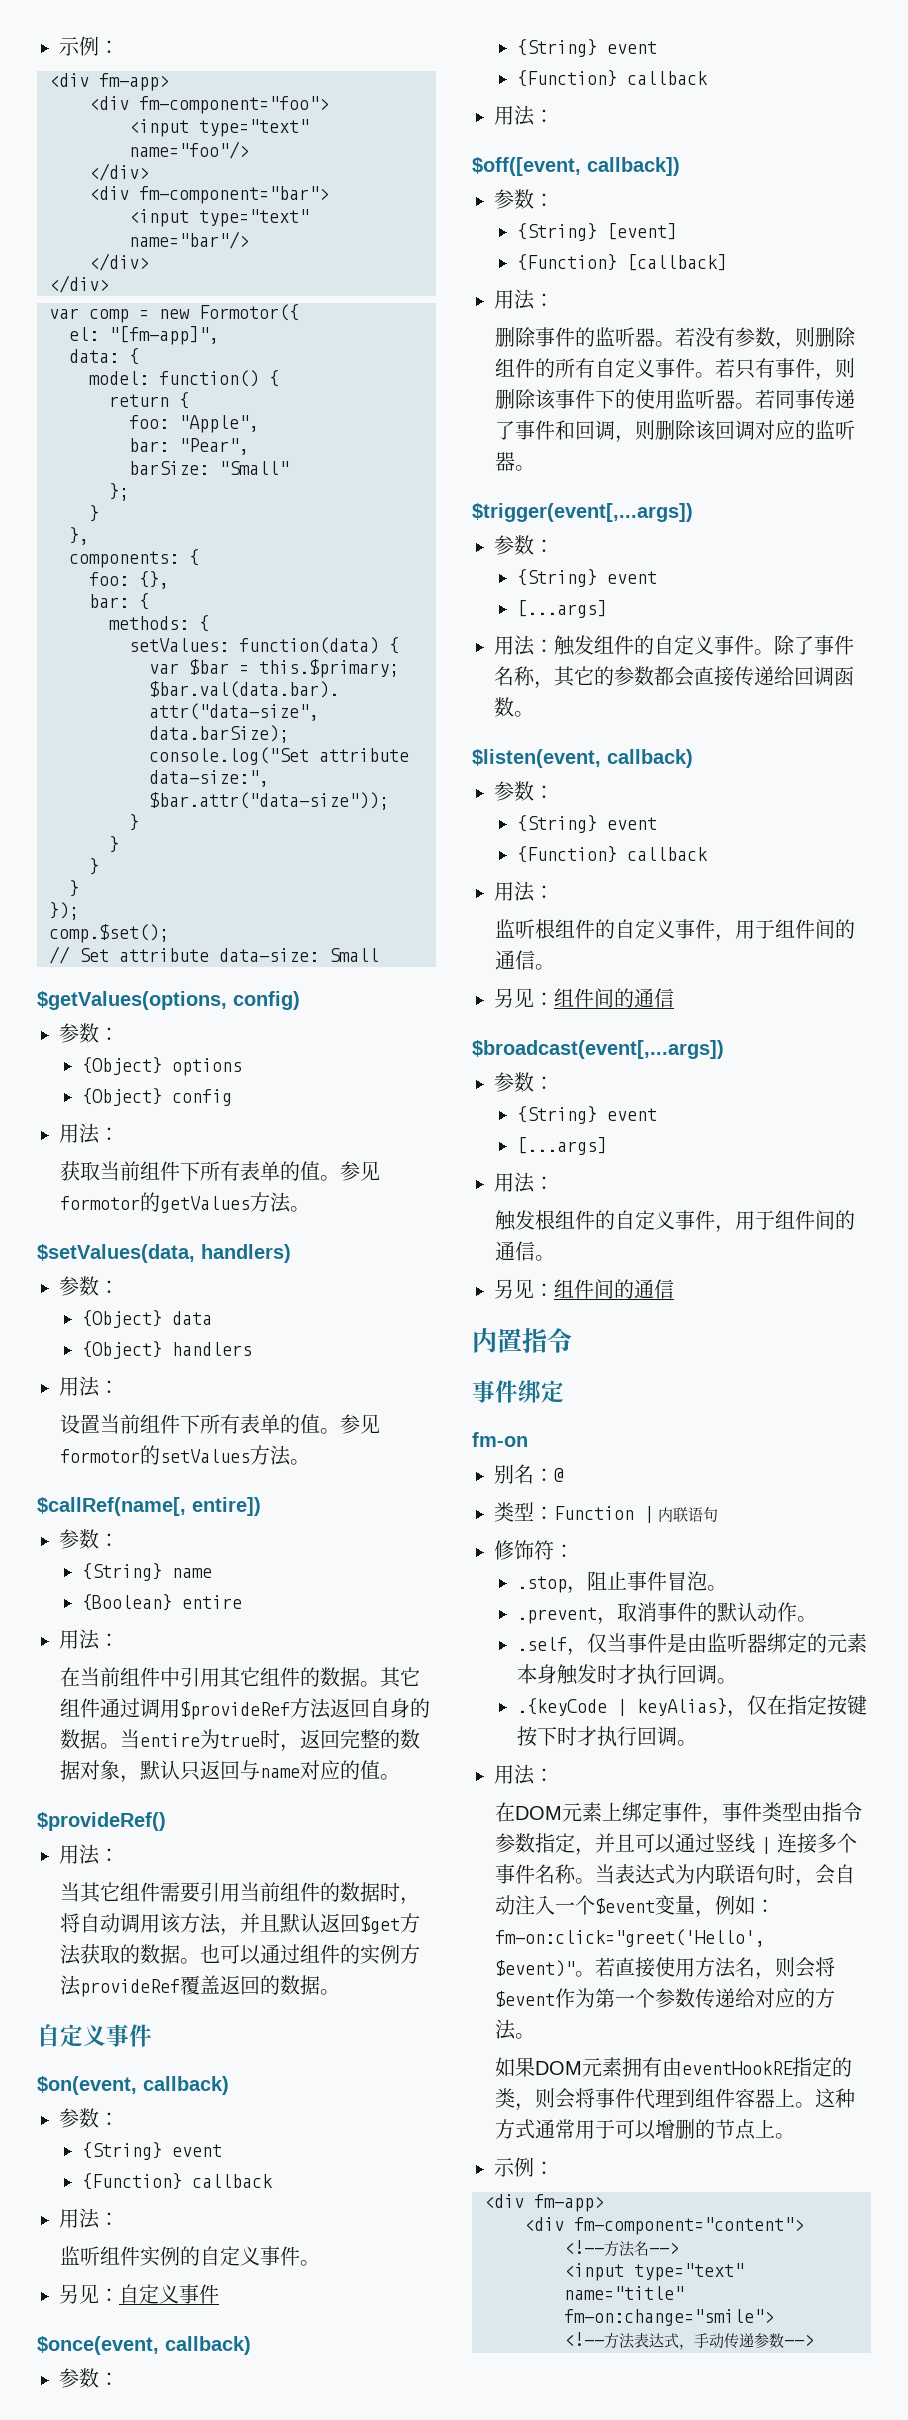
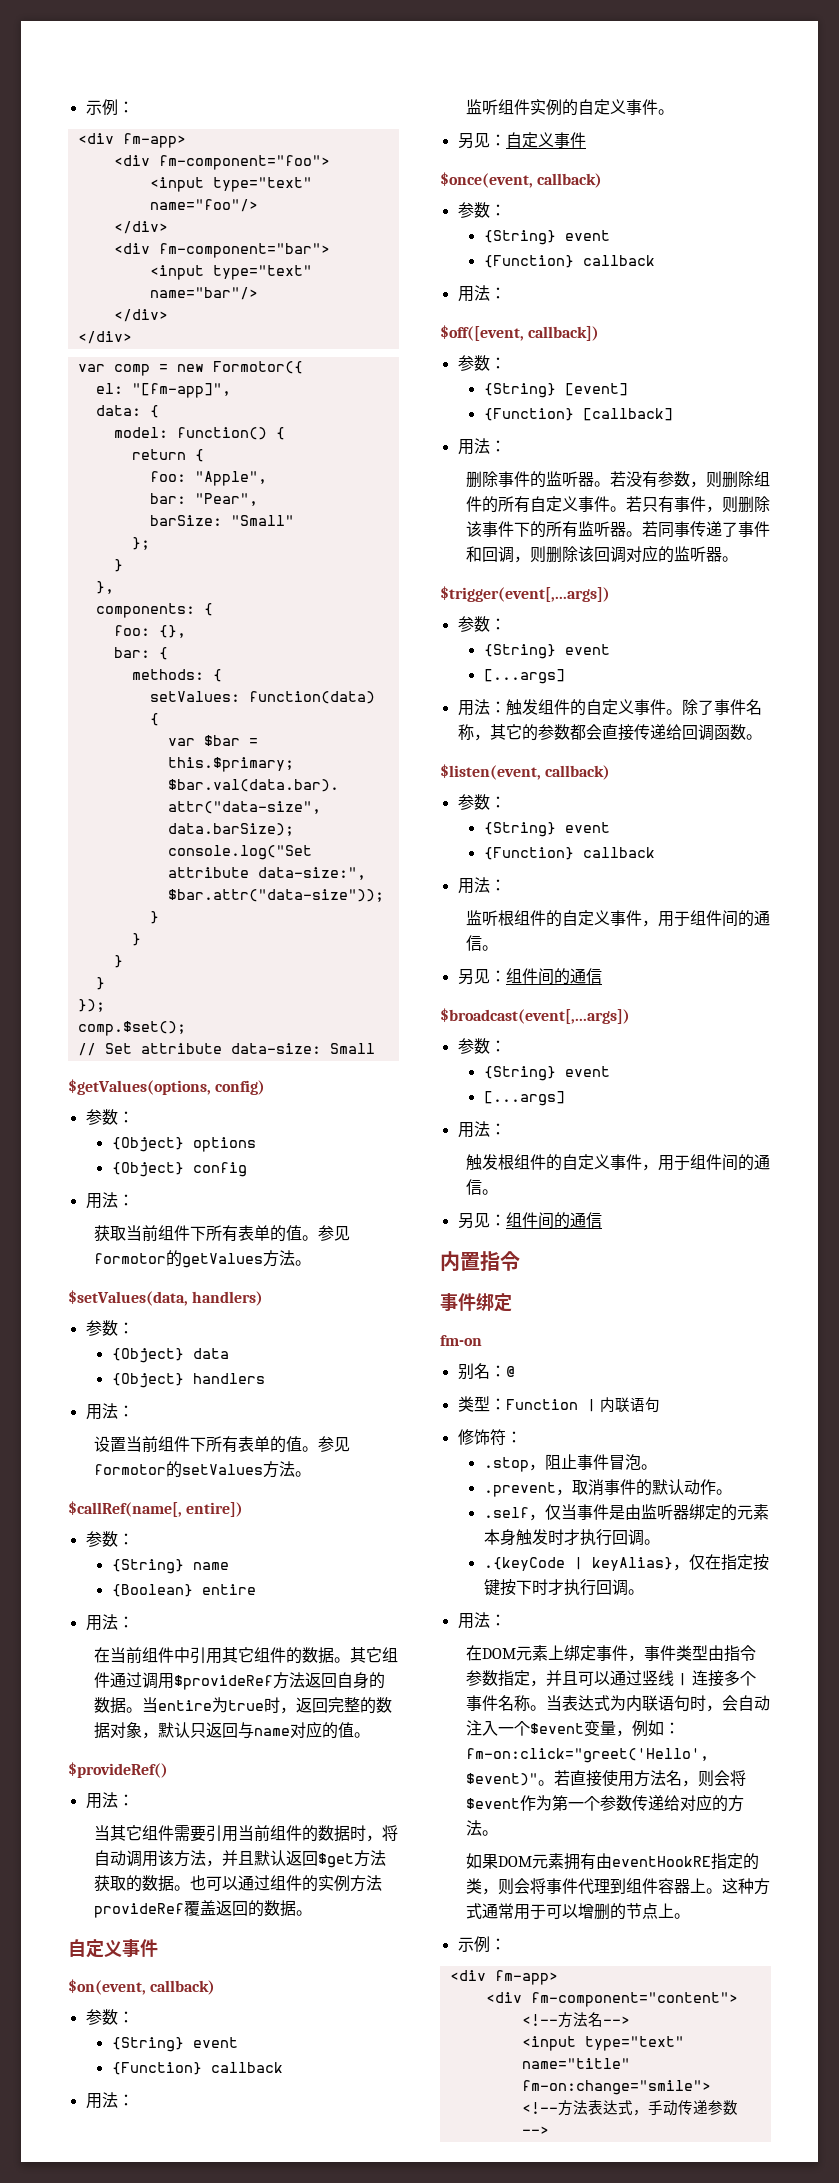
- 若只有事件，则删除该事件下的使用监听器。
+ 若只有事件，则删除该事件下的所有监听器。

